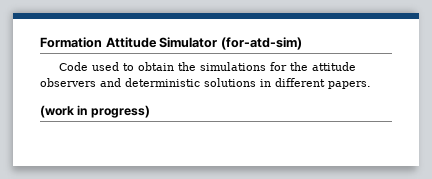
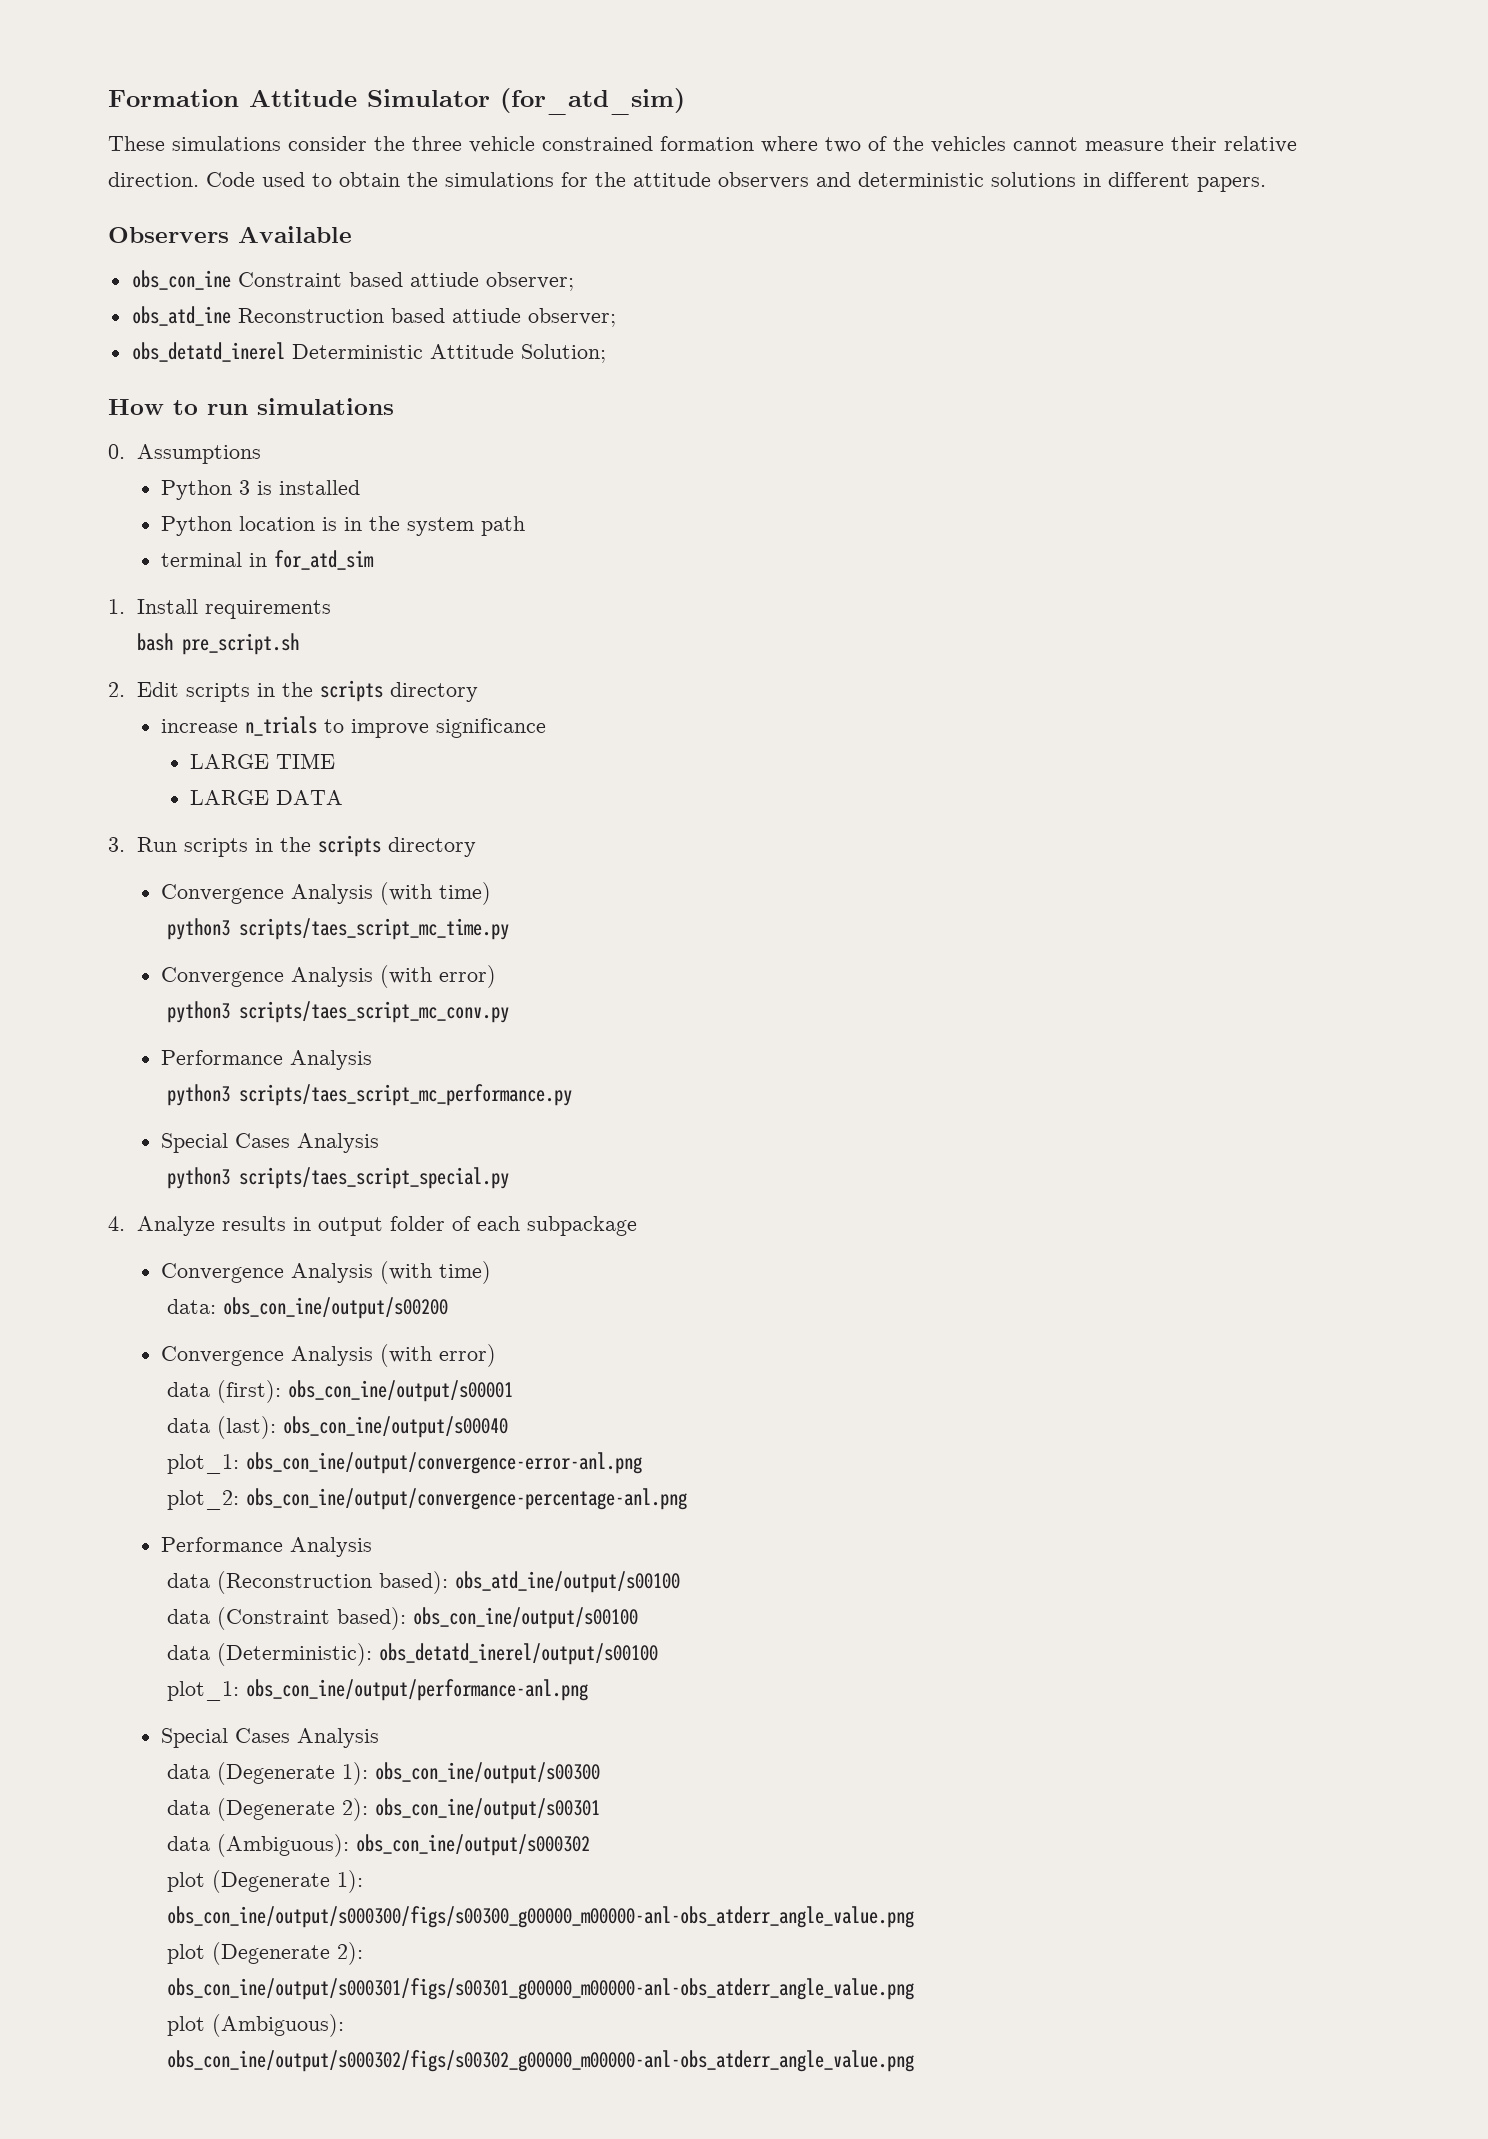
- Formation Attitude Simulator (for-atd-sim)
- Code used to obtain the simulations for the attitude observers and deterministic solutions in different papers.
+ Formation Attitude Simulator (for_atd_sim)
+ These simulations consider the three vehicle constrained formation where two of the vehicles cannot measure their relative direction. Code used to obtain the simulations for the attitude observers and deterministic solutions in different papers.
- (work in progress)
+ Observers Available
+ obs_con_ine Constraint based attiude observer;
+ obs_atd_ine Reconstruction based attiude observer;
+ obs_detatd_inerel Deterministic Attitude Solution;
+ How to run simulations
+ 0. Assumptions
+ Python 3 is installed
+ Python location is in the system path
+ terminal in for_atd_sim
+ 1. Install requirements
+ bash pre_script.sh
+ 2. Edit scripts in the scripts directory
+ increase n_trials to improve significance
+ LARGE TIME
+ LARGE DATA
+ 3. Run scripts in the scripts directory
+ Convergence Analysis (with time)
+ python3 scripts/taes_script_mc_time.py
+ Convergence Analysis (with error)
+ python3 scripts/taes_script_mc_conv.py
+ Performance Analysis
+ python3 scripts/taes_script_mc_performance.py
+ Special Cases Analysis
+ python3 scripts/taes_script_special.py
+ 4. Analyze results in output folder of each subpackage
+ Convergence Analysis (with time)
+ data: obs_con_ine/output/s00200
+ Convergence Analysis (with error)
+ data (first): obs_con_ine/output/s00001
+ data (last): obs_con_ine/output/s00040
+ plot_1: obs_con_ine/output/convergence-error-anl.png
+ plot_2: obs_con_ine/output/convergence-percentage-anl.png
+ Performance Analysis
+ data (Reconstruction based): obs_atd_ine/output/s00100
+ data (Constraint based): obs_con_ine/output/s00100
+ data (Deterministic): obs_detatd_inerel/output/s00100
+ plot_1: obs_con_ine/output/performance-anl.png
+ Special Cases Analysis
+ data (Degenerate 1): obs_con_ine/output/s00300
+ data (Degenerate 2): obs_con_ine/output/s00301
+ data (Ambiguous): obs_con_ine/output/s000302
+ plot (Degenerate 1):
+ obs_con_ine/output/s000300/figs/s00300_g00000_m00000-anl-obs_atderr_angle_value.png
+ plot (Degenerate 2):
+ obs_con_ine/output/s000301/figs/s00301_g00000_m00000-anl-obs_atderr_angle_value.png
+ plot (Ambiguous):
+ obs_con_ine/output/s000302/figs/s00302_g00000_m00000-anl-obs_atderr_angle_value.png

